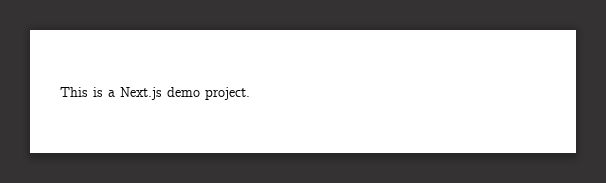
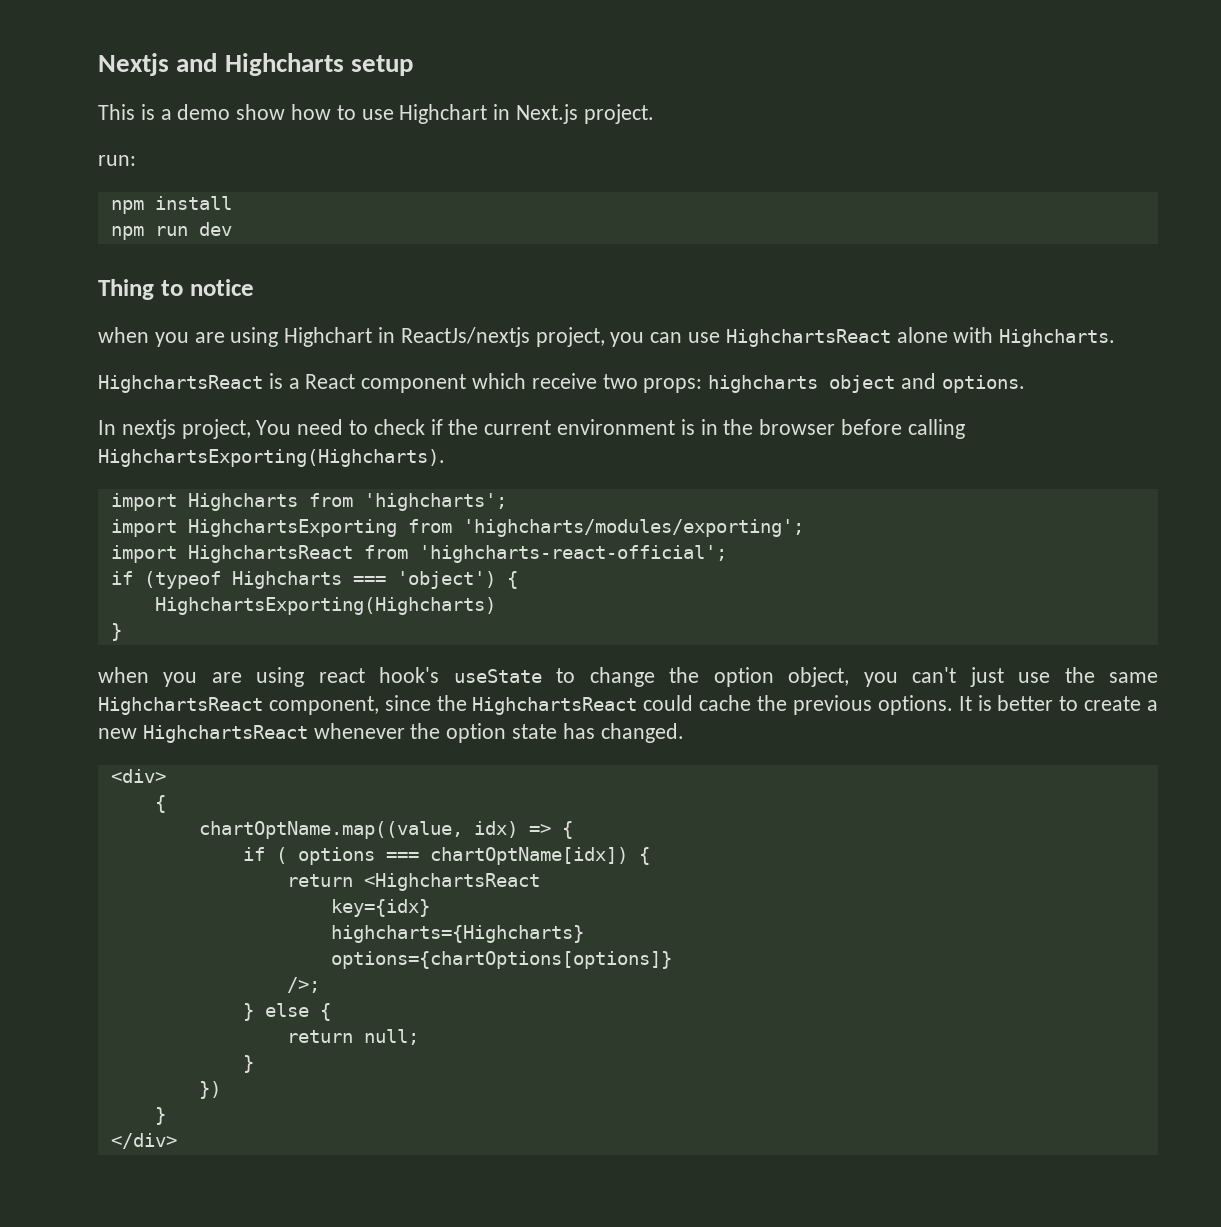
- This is a Next.js demo project.
+ Nextjs and Highcharts setup
+ This is a demo show how to use Highchart in Next.js project.
+ run:
+ npm install
+ npm run dev
+ Thing to notice
+ when you are using Highchart in ReactJs/nextjs project, you can use HighchartsReact alone with Highcharts.
+ HighchartsReact is a React component which receive two props: highcharts object and options.
+ In nextjs project, You need to check if the current environment is in the browser before calling HighchartsExporting(Highcharts).
+ import Highcharts from 'highcharts';
+ import HighchartsExporting from 'highcharts/modules/exporting';
+ import HighchartsReact from 'highcharts-react-official';
+ if (typeof Highcharts === 'object') {
+ HighchartsExporting(Highcharts)
+ }
+ when you are using react hook's useState to change the option object, you can't just use the same HighchartsReact component, since the HighchartsReact could cache the previous options. It is better to create a new HighchartsReact whenever the option state has changed.
+ <div>
+ {
+ chartOptName.map((value, idx) => {
+ if ( options === chartOptName[idx]) {
+ return <HighchartsReact
+ key={idx}
+ highcharts={Highcharts}
+ options={chartOptions[options]}
+ />;
+ } else {
+ return null;
+ }
+ })
+ }
+ </div>

